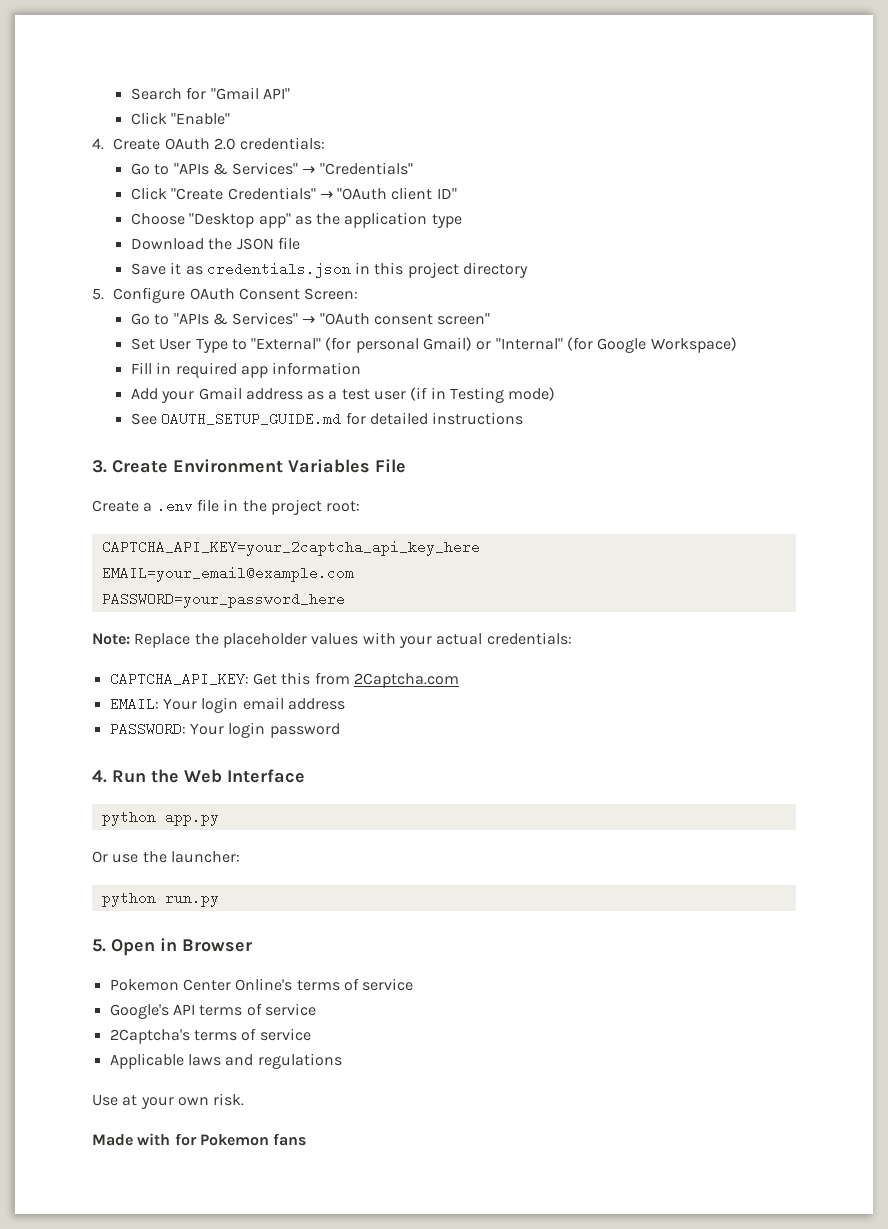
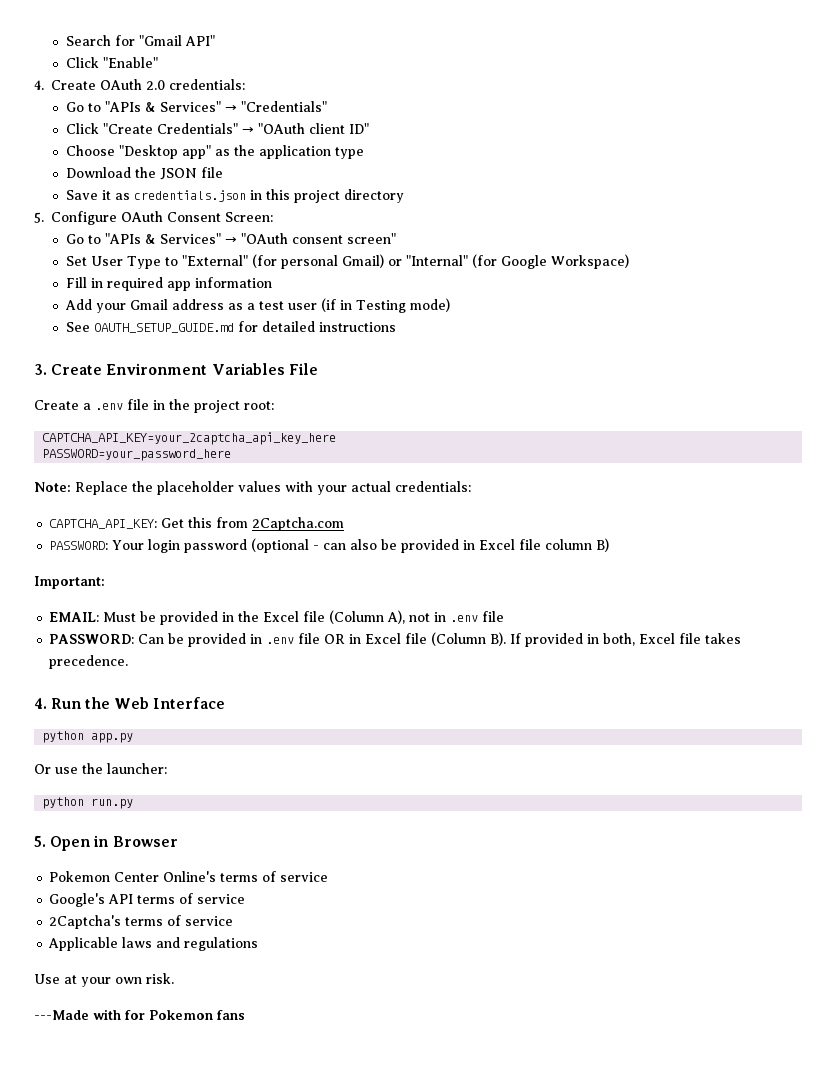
- EMAIL=your_email@example.com
- EMAIL: Your login email address
- PASSWORD: Your login password
+ PASSWORD: Your login password (optional - can also be provided in Excel file column B)
+ Important:
+ EMAIL: Must be provided in the Excel file (Column A), not in .env file
+ PASSWORD: Can be provided in .env file OR in Excel file (Column B). If provided in both, Excel file takes precedence.
- Made with for Pokemon fans
+ ---Made with for Pokemon fans

